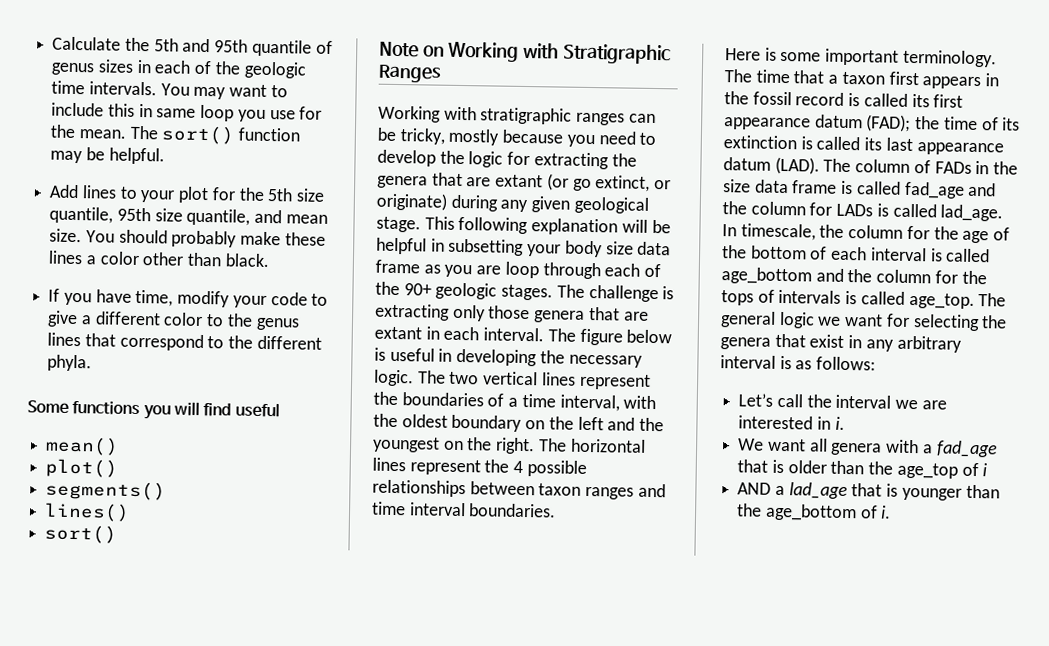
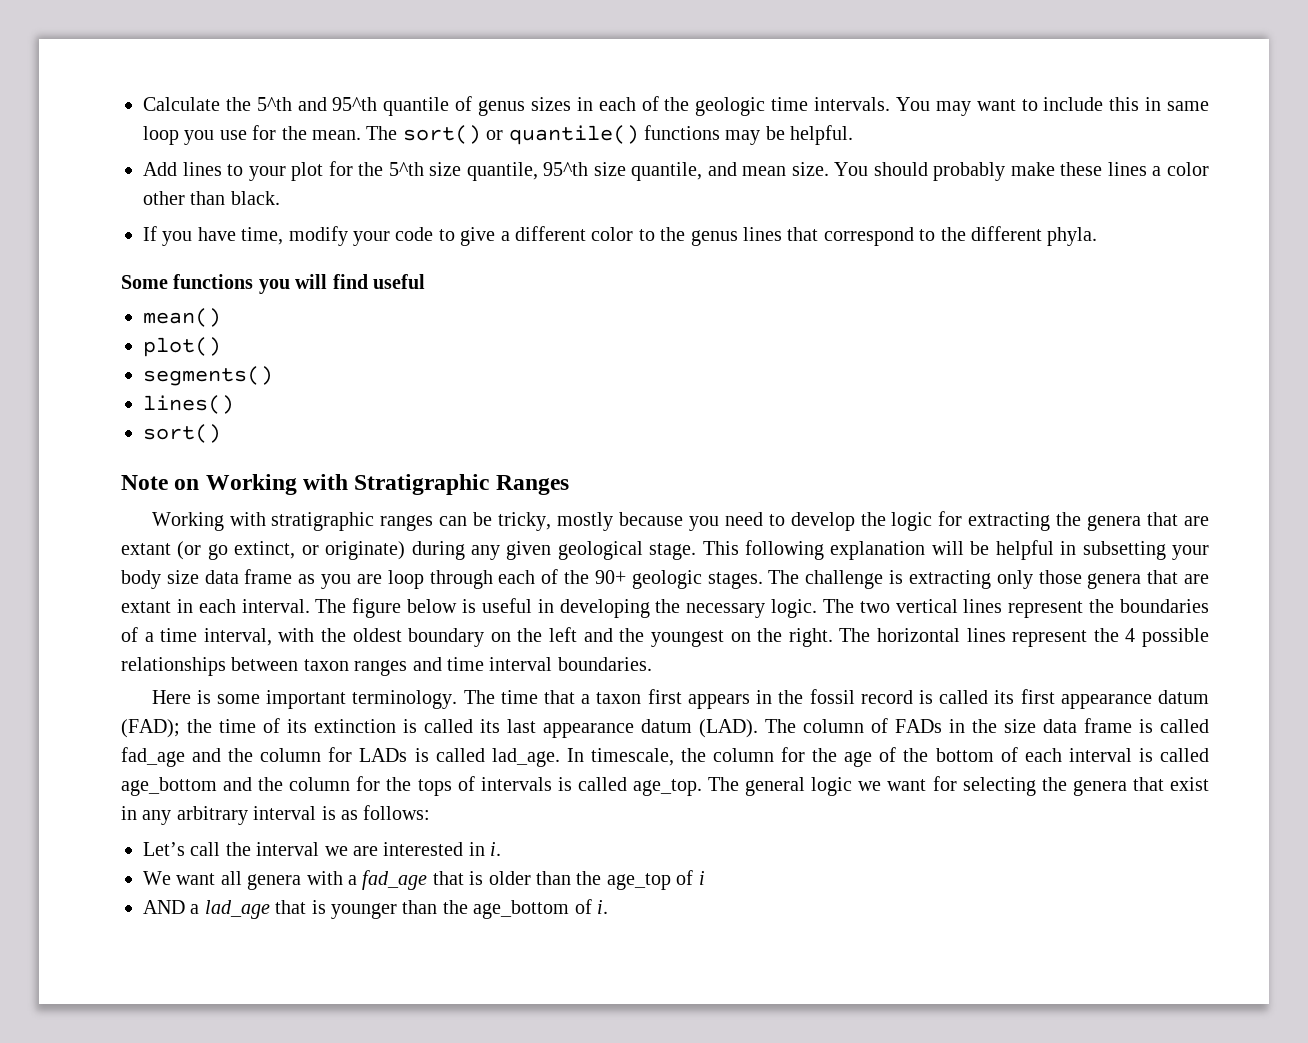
- Calculate the 5th and 95th quantile of genus sizes in each of the geologic time intervals.
+ Calculate the 5^th and 95^th quantile of genus sizes in each of the geologic time intervals.
- The sort() function may be helpful.
+ The sort() or quantile() functions may be helpful.
- Add lines to your plot for the 5th size quantile, 95th size quantile, and mean size.
+ Add lines to your plot for the 5^th size quantile, 95^th size quantile, and mean size.

